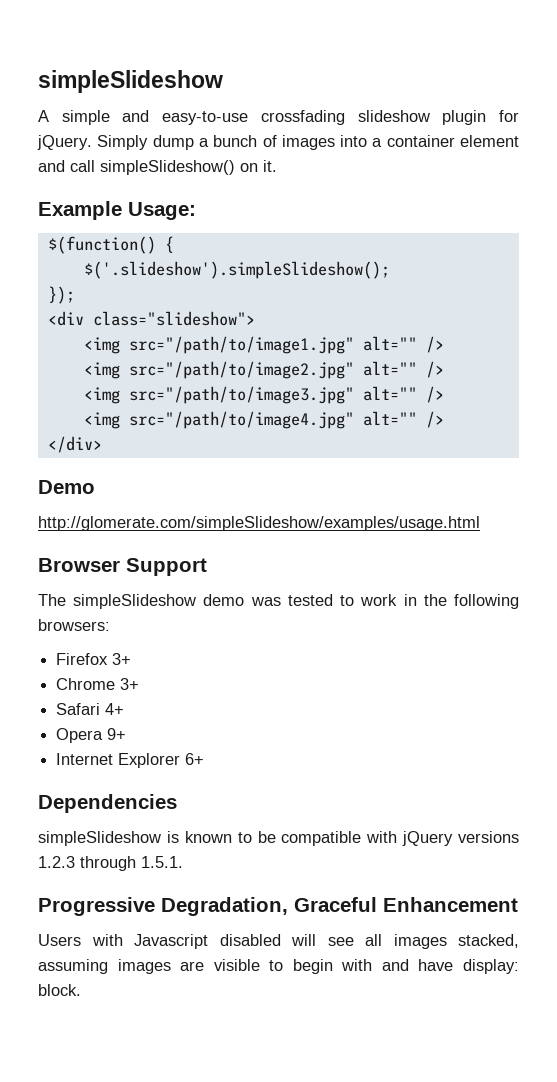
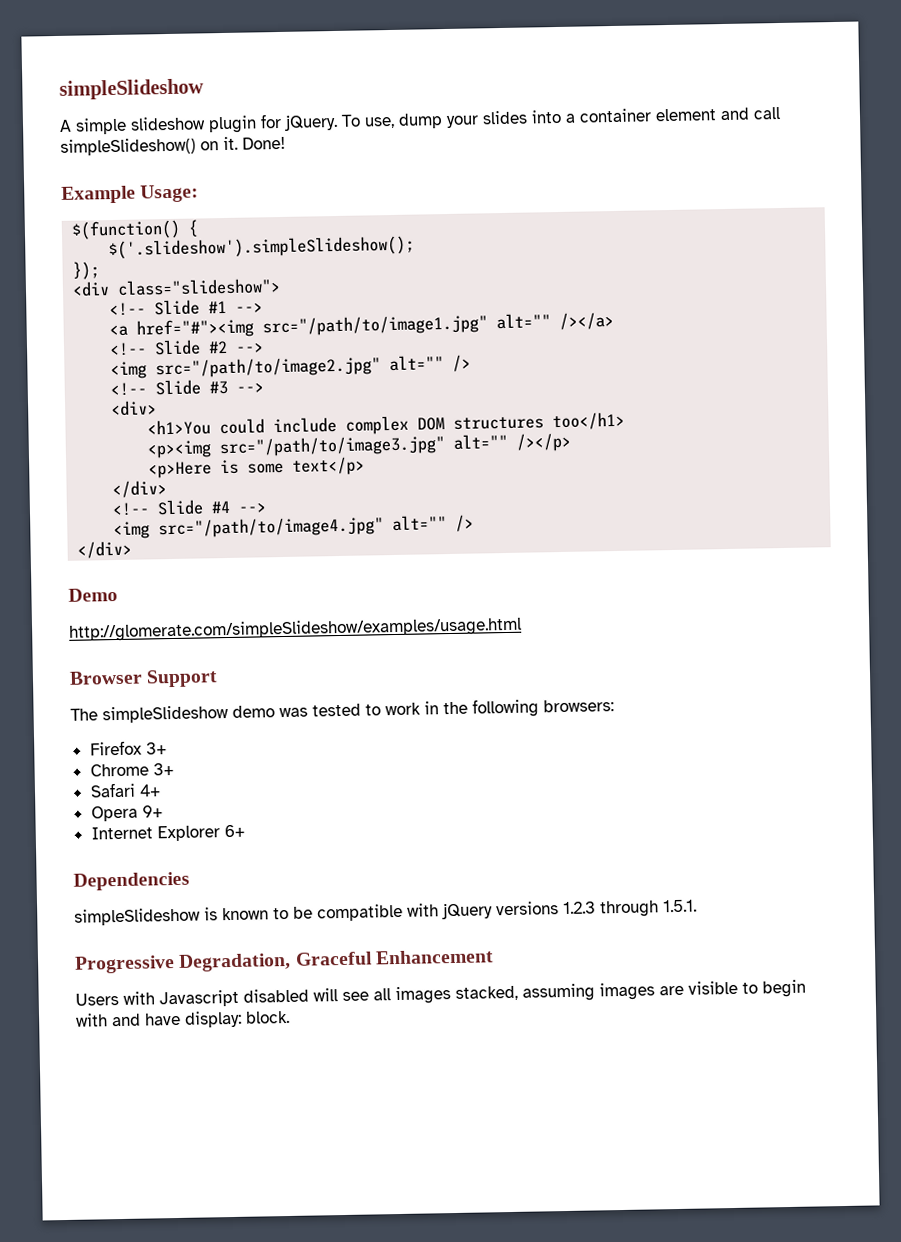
- A simple and easy-to-use crossfading slideshow plugin for jQuery.
+ A simple slideshow plugin for jQuery.
- Simply dump a bunch of images into a container element and call simpleSlideshow() on it.
+ To use, dump your slides into a container element and call simpleSlideshow() on it. Done!
- <img src="/path/to/image1.jpg" alt="" />
+ <!-- Slide #1 -->
+ <a href="#"><img src="/path/to/image1.jpg" alt="" /></a>
+ <!-- Slide #2 -->
  <img src="/path/to/image2.jpg" alt="" />
- <img src="/path/to/image3.jpg" alt="" />
+ <!-- Slide #3 -->
+ <div>
+ <h1>You could include complex DOM structures too</h1>
+ <p><img src="/path/to/image3.jpg" alt="" /></p>
+ <p>Here is some text</p>
+ </div>
+ <!-- Slide #4 -->

